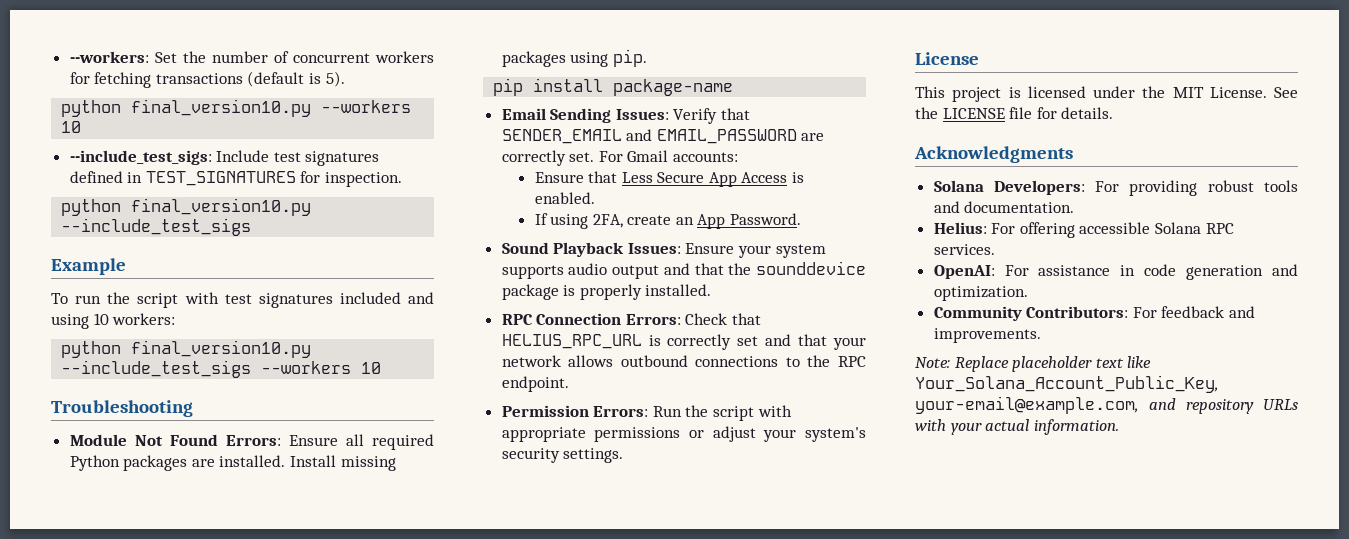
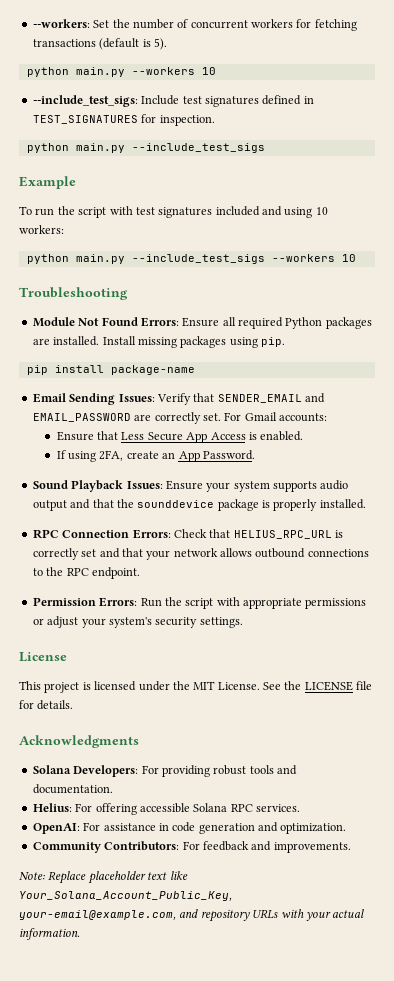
- python final_version10.py --workers 10
+ python main.py --workers 10
  --include_test_sigs: Include test signatures defined in TEST_SIGNATURES for inspection.
- python final_version10.py --include_test_sigs
+ python main.py --include_test_sigs
- python final_version10.py --include_test_sigs --workers 10
+ python main.py --include_test_sigs --workers 10

